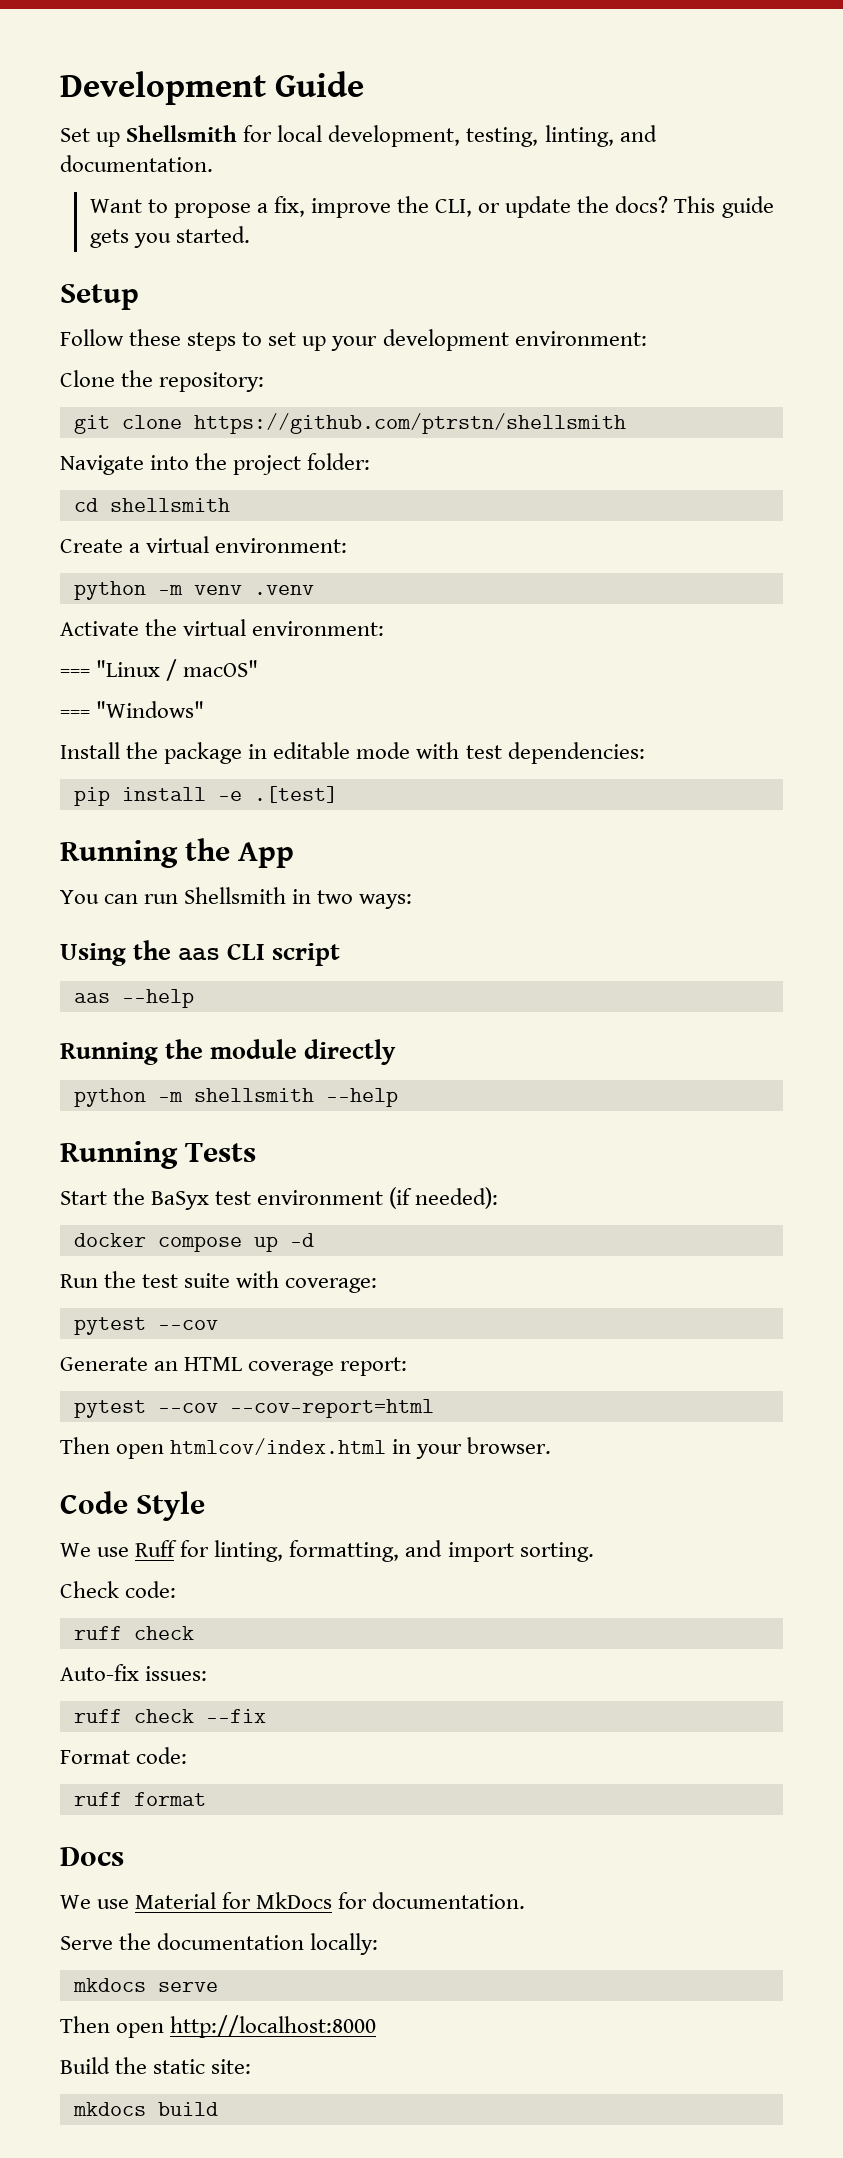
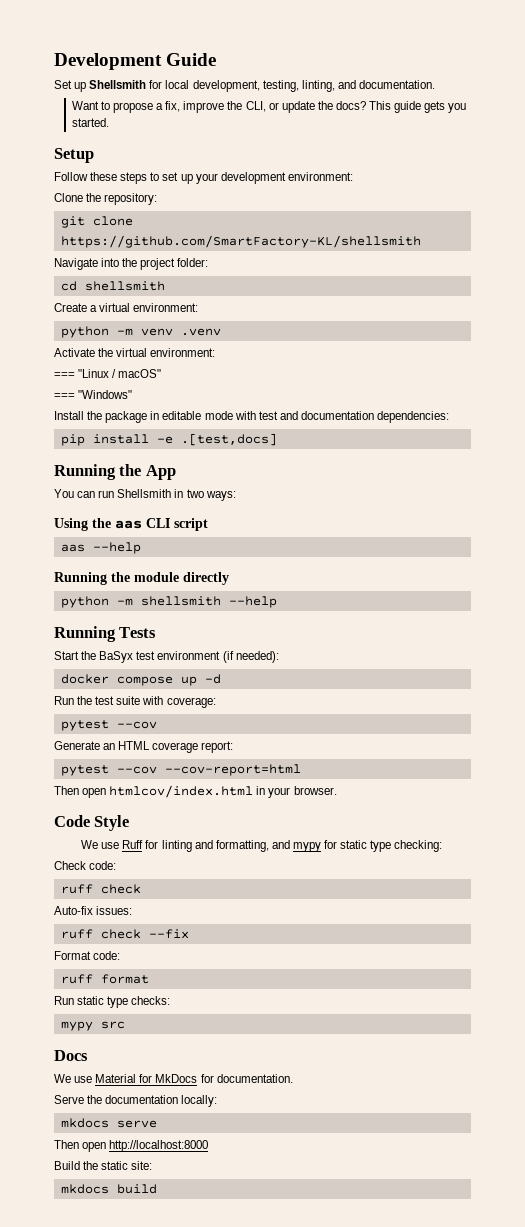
- git clone https://github.com/ptrstn/shellsmith
+ git clone https://github.com/SmartFactory-KL/shellsmith
- Install the package in editable mode with test dependencies:
+ Install the package in editable mode with test and documentation dependencies:
- pip install -e .[test]
+ pip install -e .[test,docs]
- We use Ruff for linting, formatting, and import sorting.
+ We use Ruff for linting and formatting, and mypy for static type checking:
+ Run static type checks:
+ mypy src

